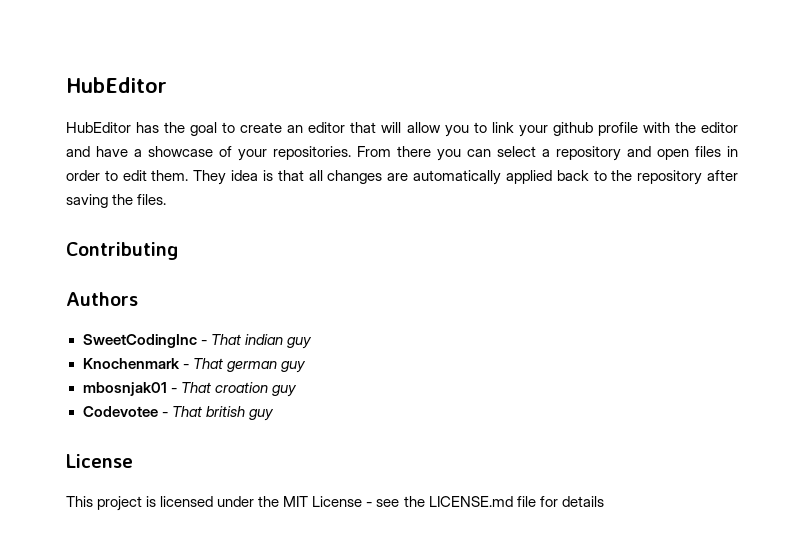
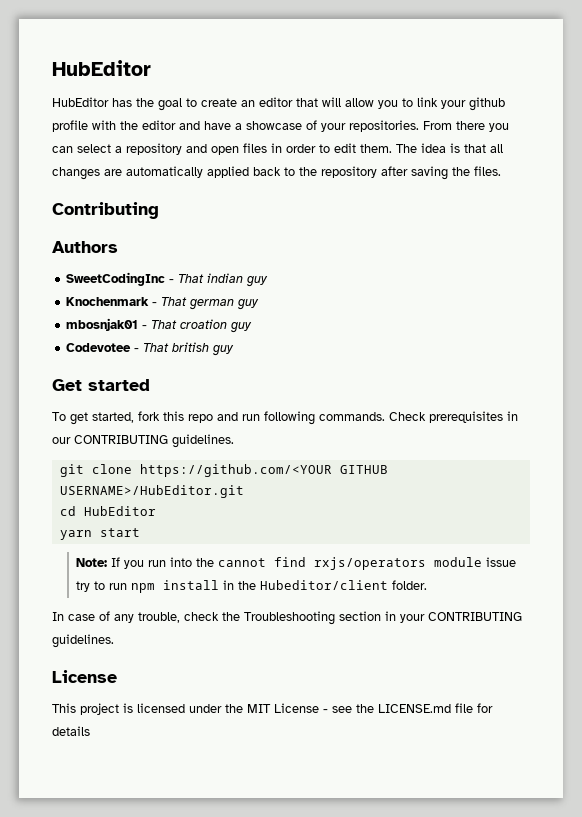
- They idea is that all changes are automatically applied back to the repository after saving the files.
+ The idea is that all changes are automatically applied back to the repository after saving the files.
+ Get started
+ To get started, fork this repo and run following commands. Check prerequisites in our CONTRIBUTING guidelines.
+ git clone https://github.com/<YOUR GITHUB USERNAME>/HubEditor.git
+ cd HubEditor
+ yarn start
+ Note: If you run into the cannot find rxjs/operators module issue try to run npm install in the Hubeditor/client folder.
+ In case of any trouble, check the Troubleshooting section in your CONTRIBUTING guidelines.

